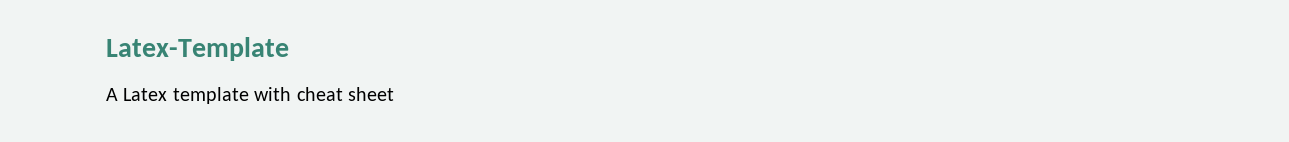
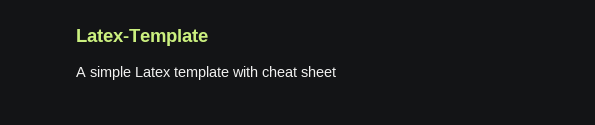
- A Latex template with cheat sheet
+ A simple Latex template with cheat sheet

